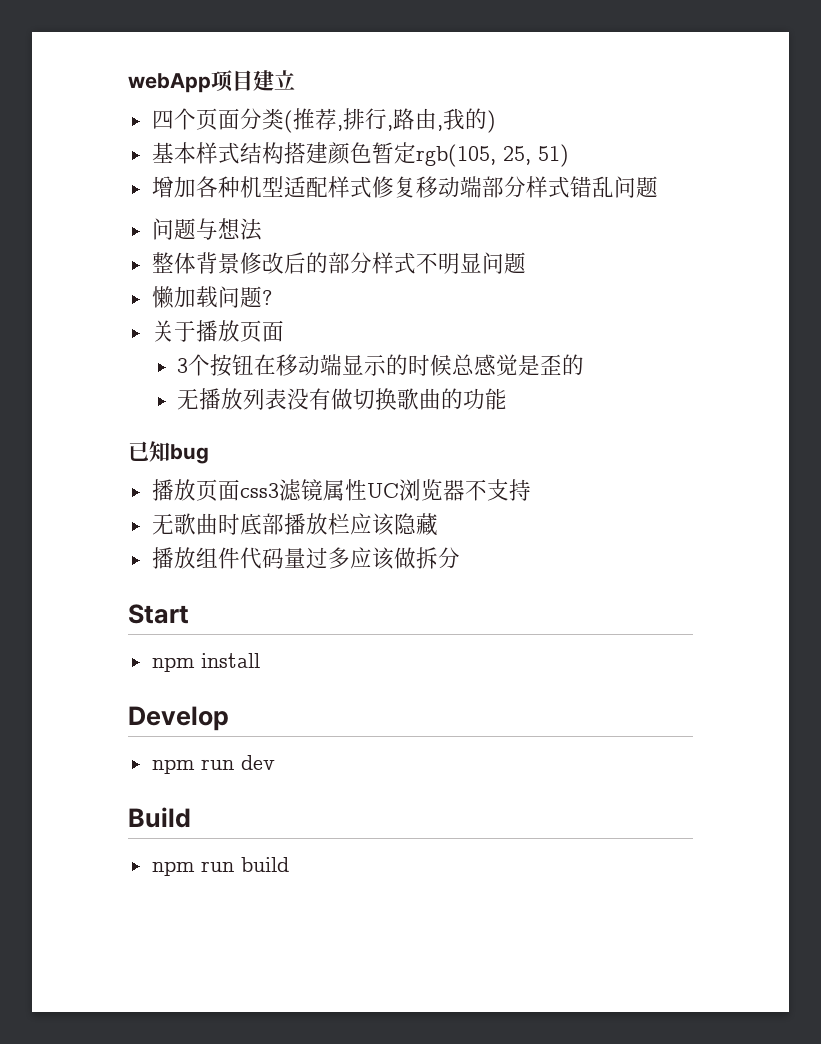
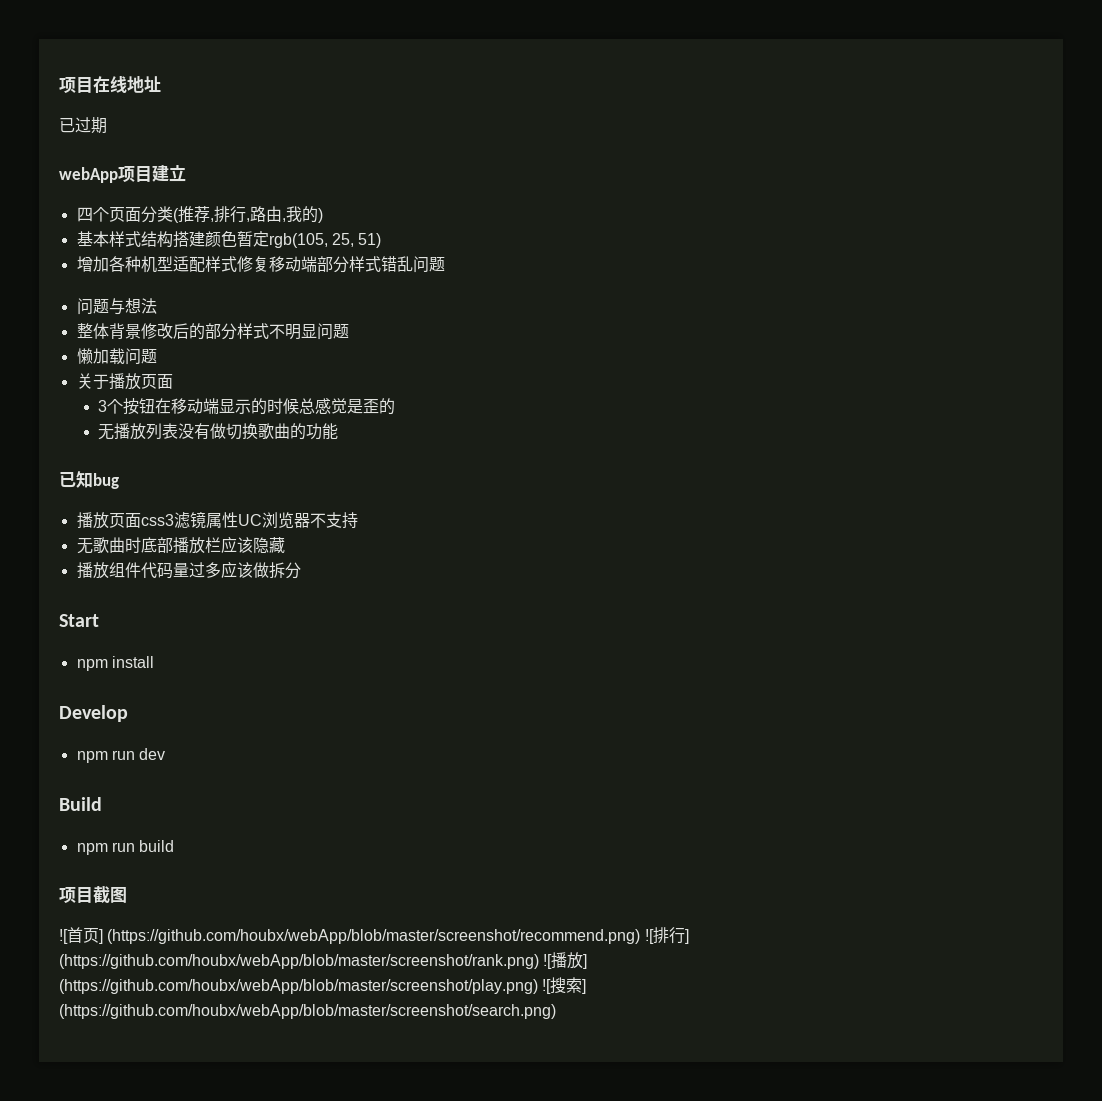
+ 项目在线地址
+ 已过期
- 懒加载问题?
+ 懒加载问题
+ 项目截图
+ ![首页] (https://github.com/houbx/webApp/blob/master/screenshot/recommend.png) ![排行] (https://github.com/houbx/webApp/blob/master/screenshot/rank.png) ![播放] (https://github.com/houbx/webApp/blob/master/screenshot/play.png) ![搜索] (https://github.com/houbx/webApp/blob/master/screenshot/search.png)

